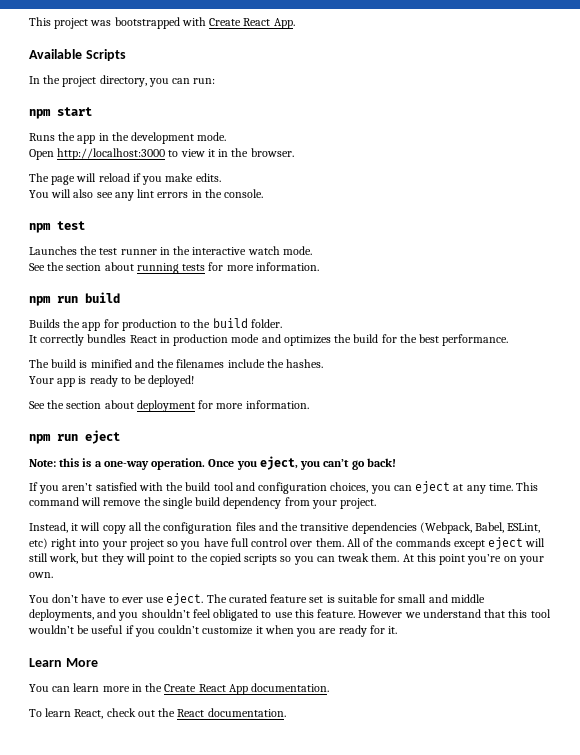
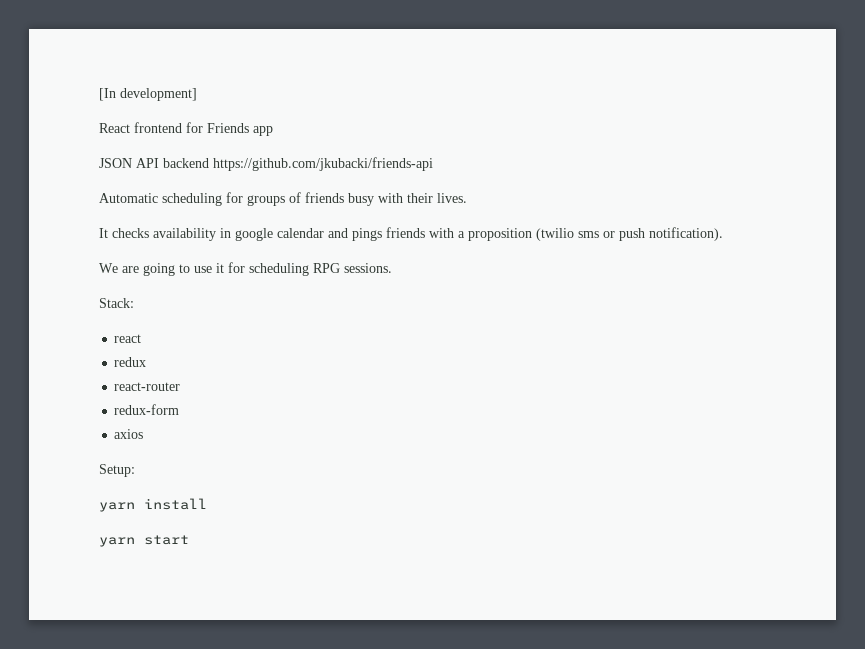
- This project was bootstrapped with Create React App.
- Available Scripts
- In the project directory, you can run:
- npm start
- Runs the app in the development mode.
- Open http://localhost:3000 to view it in the browser.
- The page will reload if you make edits.
- You will also see any lint errors in the console.
- npm test
- Launches the test runner in the interactive watch mode.
- See the section about running tests for more information.
- npm run build
- Builds the app for production to the build folder.
- It correctly bundles React in production mode and optimizes the build for the best performance.
- The build is minified and the filenames include the hashes.
- Your app is ready to be deployed!
- See the section about deployment for more information.
- npm run eject
- Note: this is a one-way operation. Once you eject, you can’t go back!
- If you aren’t satisfied with the build tool and configuration choices, you can eject at any time. This command will remove the single build dependency from your project.
- Instead, it will copy all the configuration files and the transitive dependencies (Webpack, Babel, ESLint, etc) right into your project so you have full control over them. All of the commands except eject will still work, but they will point to the copied scripts so you can tweak them. At this point you’re on your own.
- You don’t have to ever use eject. The curated feature set is suitable for small and middle deployments, and you shouldn’t feel obligated to use this feature. However we understand that this tool wouldn’t be useful if you couldn’t customize it when you are ready for it.
- Learn More
- You can learn more in the Create React App documentation.
- To learn React, check out the React documentation.
+ [In development]
+ React frontend for Friends app
+ JSON API backend https://github.com/jkubacki/friends-api
+ Automatic scheduling for groups of friends busy with their lives.
+ It checks availability in google calendar and pings friends with a proposition (twilio sms or push notification).
+ We are going to use it for scheduling RPG sessions.
+ Stack:
+ react
+ redux
+ react-router
+ redux-form
+ axios
+ Setup:
+ yarn install
+ yarn start

